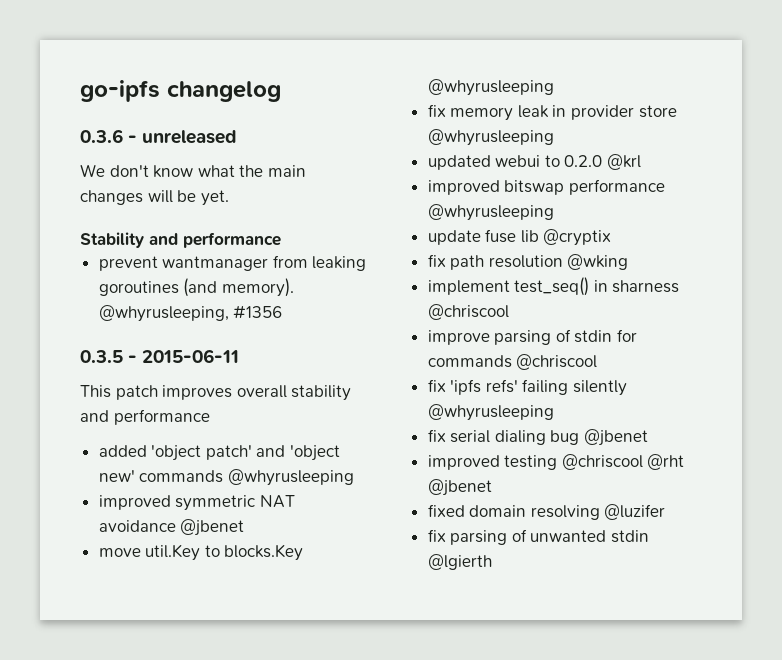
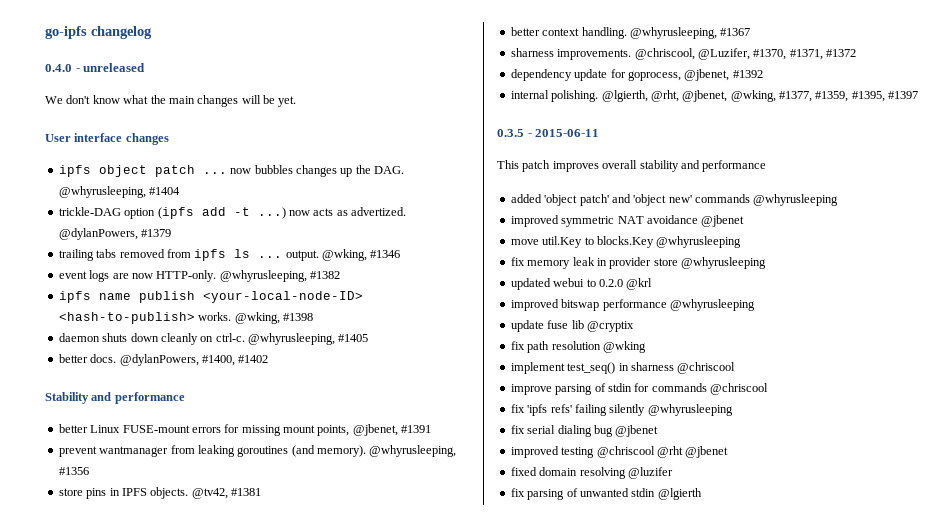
- 0.3.6 - unreleased
+ 0.4.0 - unreleased
+ User interface changes
+ ipfs object patch ... now bubbles changes up the DAG. @whyrusleeping, #1404
+ trickle-DAG option (ipfs add -t ...) now acts as advertized. @dylanPowers, #1379
+ trailing tabs removed from ipfs ls ... output. @wking, #1346
+ event logs are now HTTP-only. @whyrusleeping, #1382
+ ipfs name publish <your-local-node-ID> <hash-to-publish> works. @wking, #1398
+ daemon shuts down cleanly on ctrl-c. @whyrusleeping, #1405
+ better docs. @dylanPowers, #1400, #1402
  Stability and performance
+ better Linux FUSE-mount errors for missing mount points, @jbenet, #1391
+ store pins in IPFS objects. @tv42, #1381
+ better context handling. @whyrusleeping, #1367
+ sharness improvements. @chriscool, @Luzifer, #1370, #1371, #1372
+ dependency update for goprocess, @jbenet, #1392
+ internal polishing. @lgierth, @rht, @jbenet, @wking, #1377, #1359, #1395, #1397

